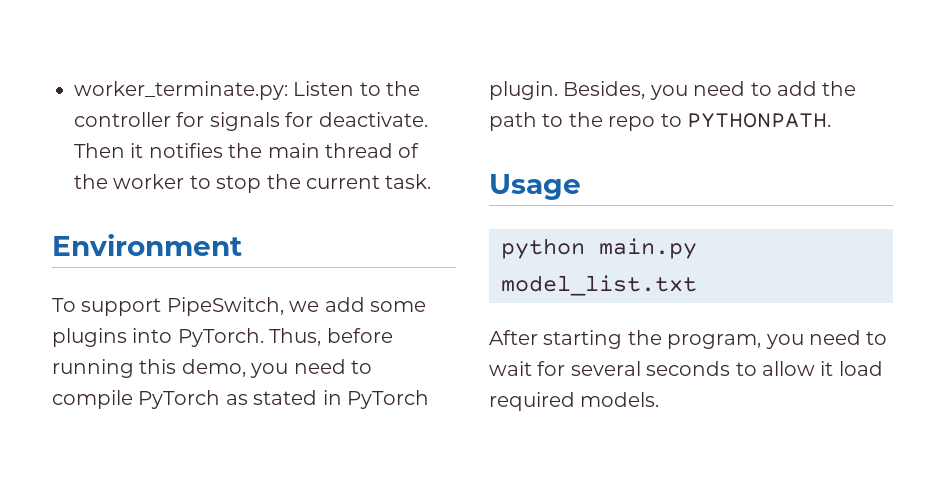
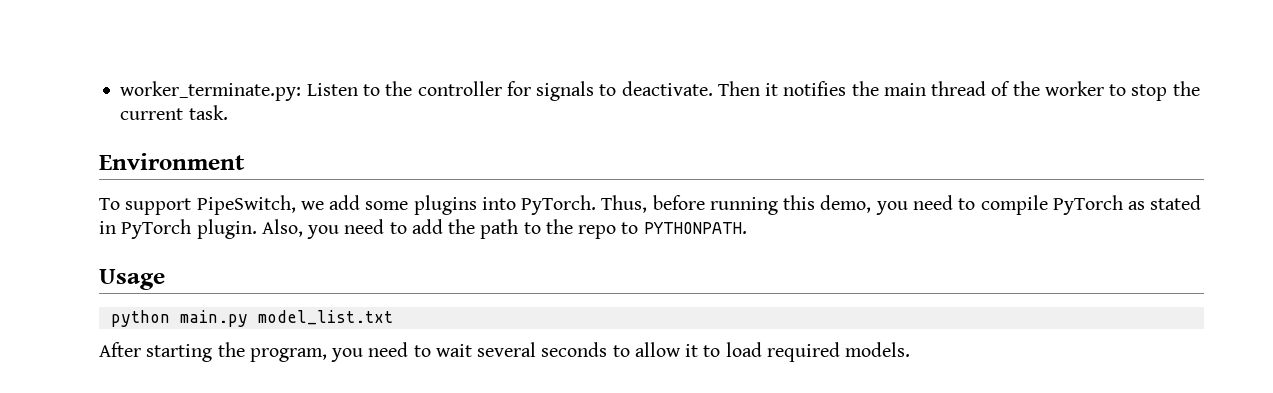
- worker_terminate.py: Listen to the controller for signals for deactivate.
+ worker_terminate.py: Listen to the controller for signals to deactivate.
- Besides, you need to add the path to the repo to PYTHONPATH.
+ Also, you need to add the path to the repo to PYTHONPATH.
- After starting the program, you need to wait for several seconds to allow it load required models.
+ After starting the program, you need to wait several seconds to allow it to load required models.

